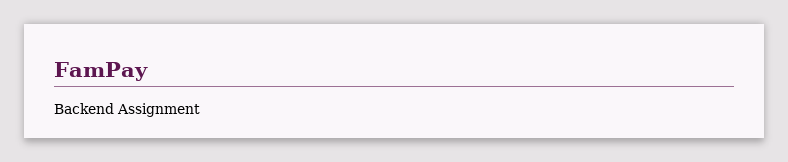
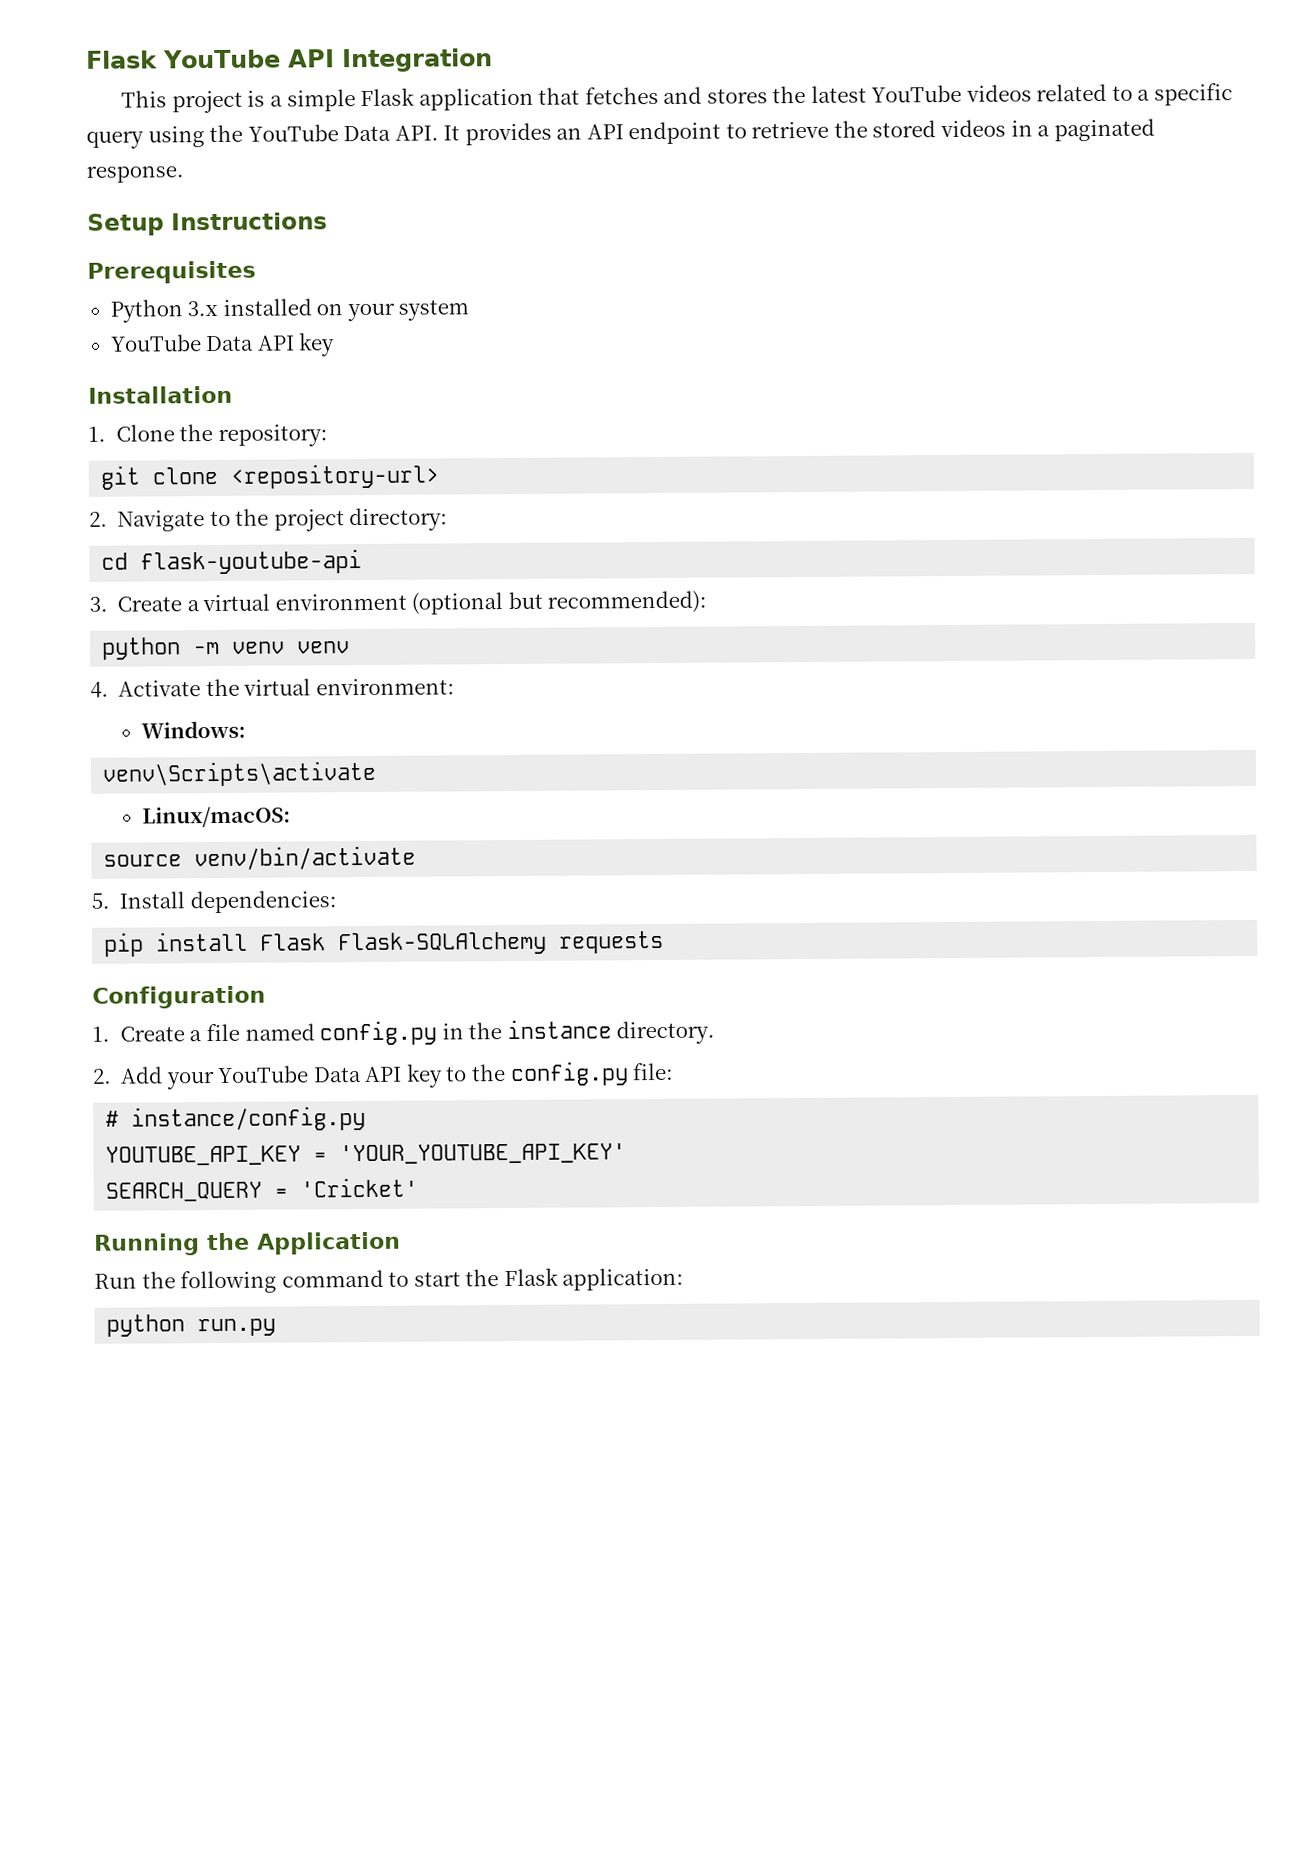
- FamPay
- Backend Assignment
+ Flask YouTube API Integration
+ This project is a simple Flask application that fetches and stores the latest YouTube videos related to a specific query using the YouTube Data API. It provides an API endpoint to retrieve the stored videos in a paginated response.
+ Setup Instructions
+ Prerequisites
+ Python 3.x installed on your system
+ YouTube Data API key
+ Installation
+ 1. Clone the repository:
+ git clone <repository-url>
+ 2. Navigate to the project directory:
+ cd flask-youtube-api
+ 3. Create a virtual environment (optional but recommended):
+ python -m venv venv
+ 4. Activate the virtual environment:
+ Windows:
+ venv\Scripts\activate
+ Linux/macOS:
+ source venv/bin/activate
+ 5. Install dependencies:
+ pip install Flask Flask-SQLAlchemy requests
+ Configuration
+ 1. Create a file named config.py in the instance directory.
+ 2. Add your YouTube Data API key to the config.py file:
+ # instance/config.py
+ YOUTUBE_API_KEY = 'YOUR_YOUTUBE_API_KEY'
+ SEARCH_QUERY = 'Cricket'
+ Running the Application
+ Run the following command to start the Flask application:
+ python run.py

